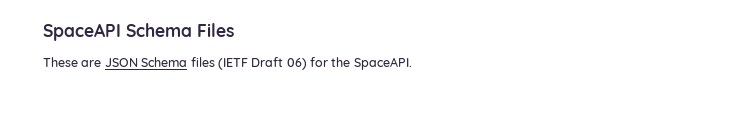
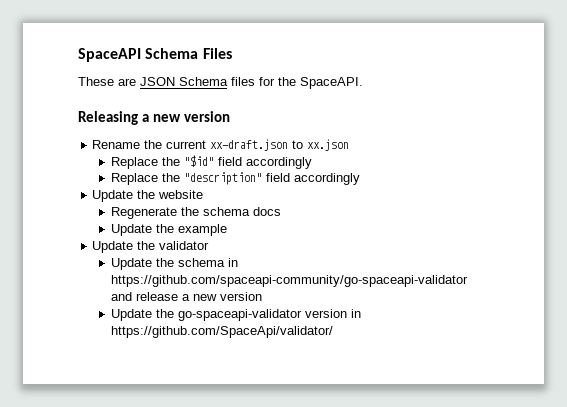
- These are JSON Schema files (IETF Draft 06) for the SpaceAPI.
+ These are JSON Schema files for the SpaceAPI.
+ Releasing a new version
+ Rename the current xx-draft.json to xx.json
+ Replace the "$id" field accordingly
+ Replace the "description" field accordingly
+ Update the website
+ Regenerate the schema docs
+ Update the example
+ Update the validator
+ Update the schema in https://github.com/spaceapi-community/go-spaceapi-validator and release a new version
+ Update the go-spaceapi-validator version in https://github.com/SpaceApi/validator/

